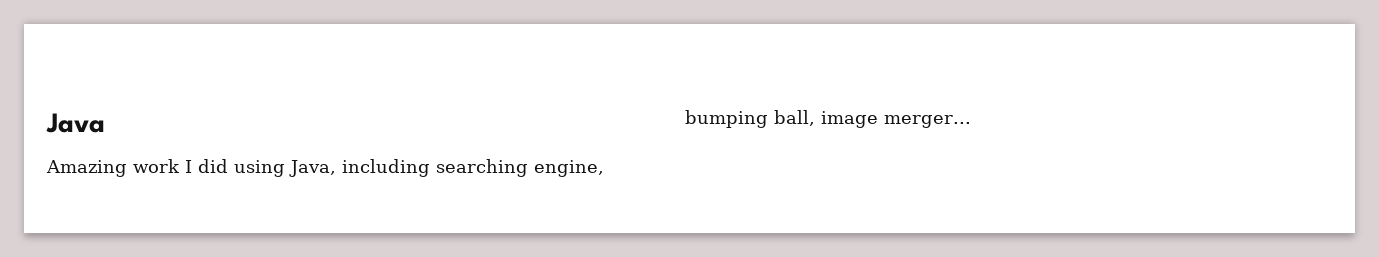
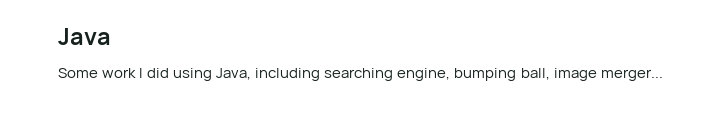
- Amazing work I did using Java, including searching engine, bumping ball, image merger...
+ Some work I did using Java, including searching engine, bumping ball, image merger...

